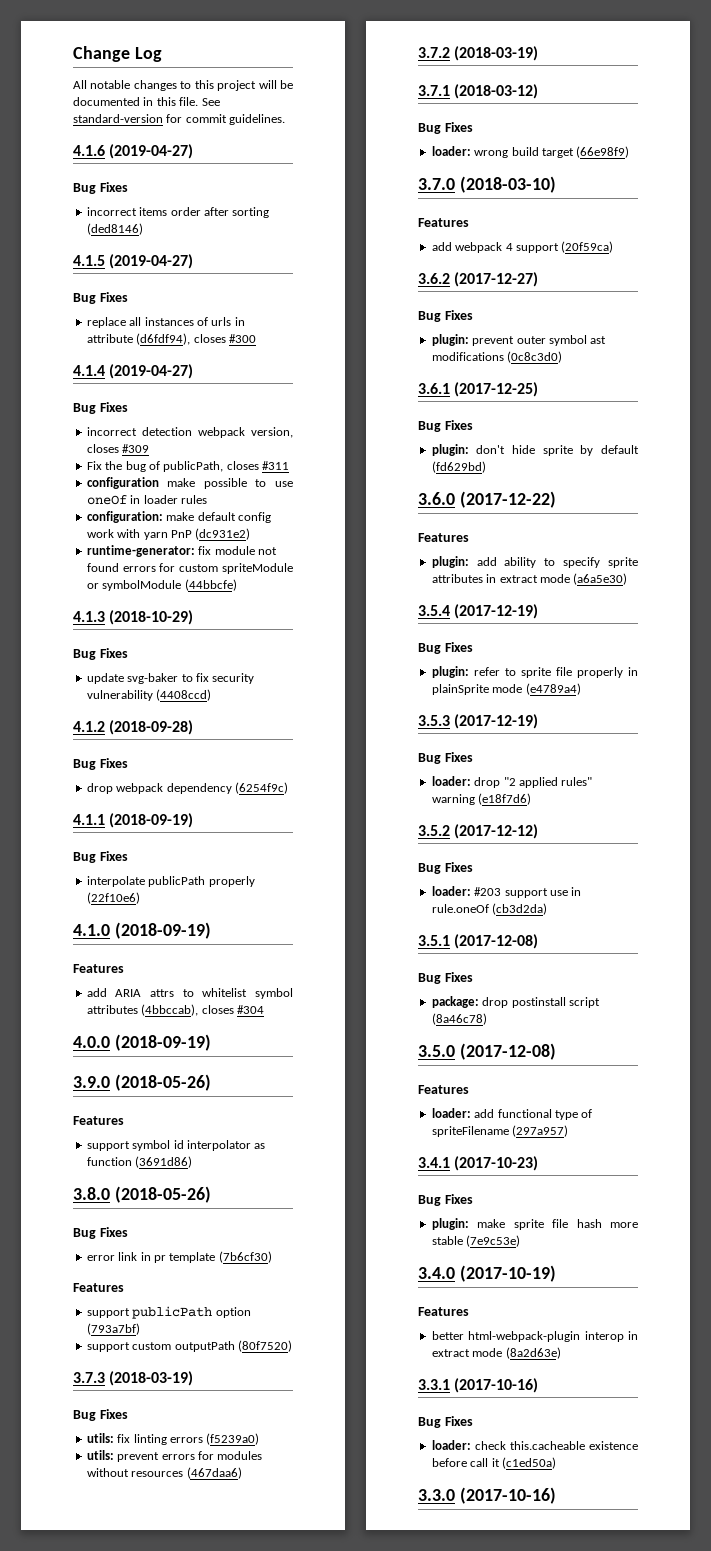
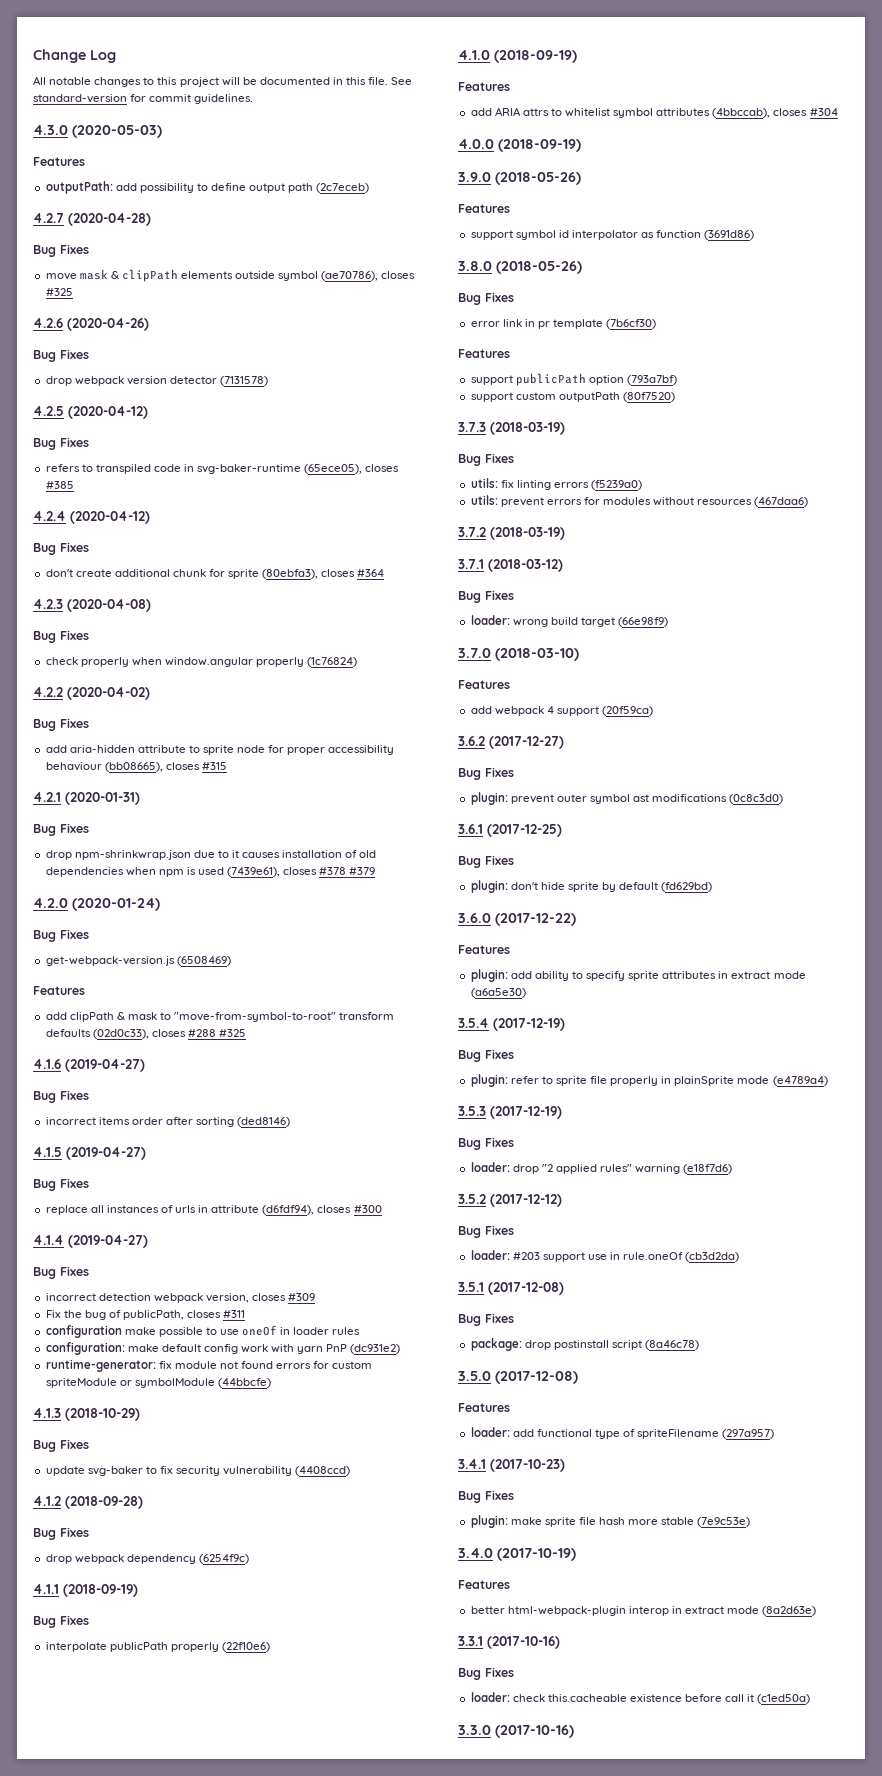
+ 4.3.0 (2020-05-03)
+ Features
+ outputPath: add possibility to define output path (2c7eceb)
+ 4.2.7 (2020-04-28)
+ Bug Fixes
+ move mask & clipPath elements outside symbol (ae70786), closes #325
+ 4.2.6 (2020-04-26)
+ Bug Fixes
+ drop webpack version detector (7131578)
+ 4.2.5 (2020-04-12)
+ Bug Fixes
+ refers to transpiled code in svg-baker-runtime (65ece05), closes #385
+ 4.2.4 (2020-04-12)
+ Bug Fixes
+ don't create additional chunk for sprite (80ebfa3), closes #364
+ 4.2.3 (2020-04-08)
+ Bug Fixes
+ check properly when window.angular properly (1c76824)
+ 4.2.2 (2020-04-02)
+ Bug Fixes
+ add aria-hidden attribute to sprite node for proper accessibility behaviour (bb08665), closes #315
+ 4.2.1 (2020-01-31)
+ Bug Fixes
+ drop npm-shrinkwrap.json due to it causes installation of old dependencies when npm is used (7439e61), closes #378 #379
+ 4.2.0 (2020-01-24)
+ Bug Fixes
+ get-webpack-version.js (6508469)
+ Features
+ add clipPath & mask to "move-from-symbol-to-root" transform defaults (02d0c33), closes #288 #325

